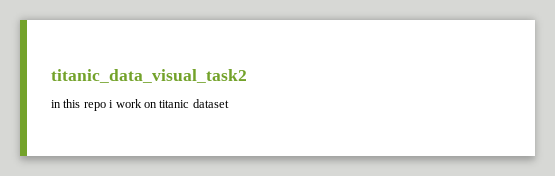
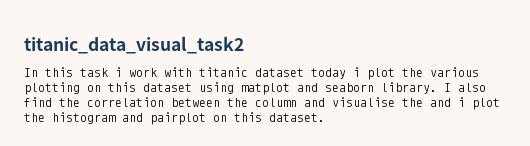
- in this repo i work on titanic dataset
+ In this task i work with titanic dataset today i plot the various plotting on this dataset using matplot and seaborn library. I also find the correlation between the column and visualise the and i plot the histogram and pairplot on this dataset.

